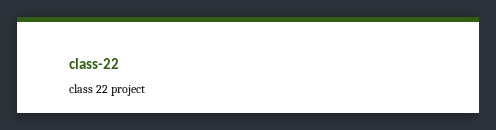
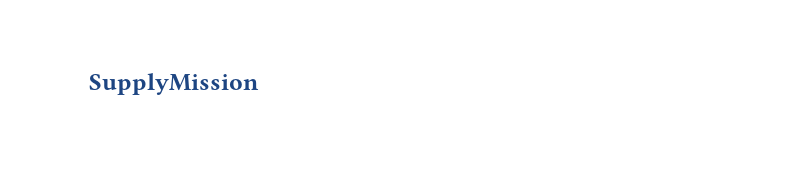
- class-22
- class 22 project
+ SupplyMission

